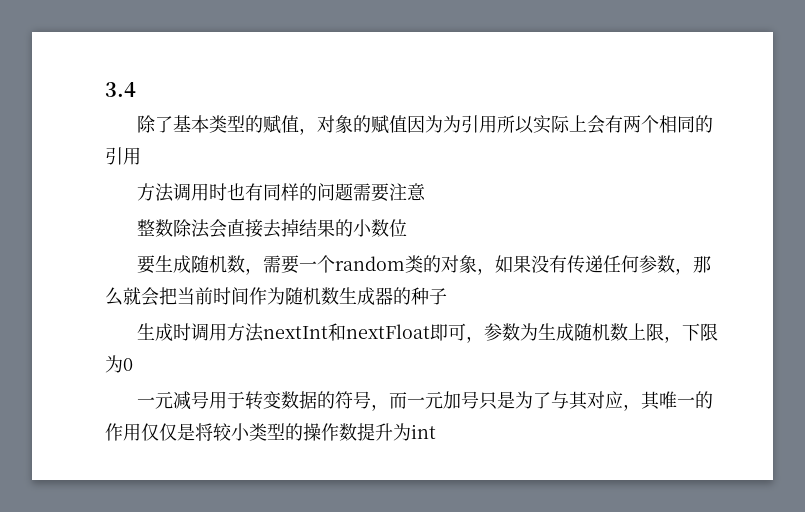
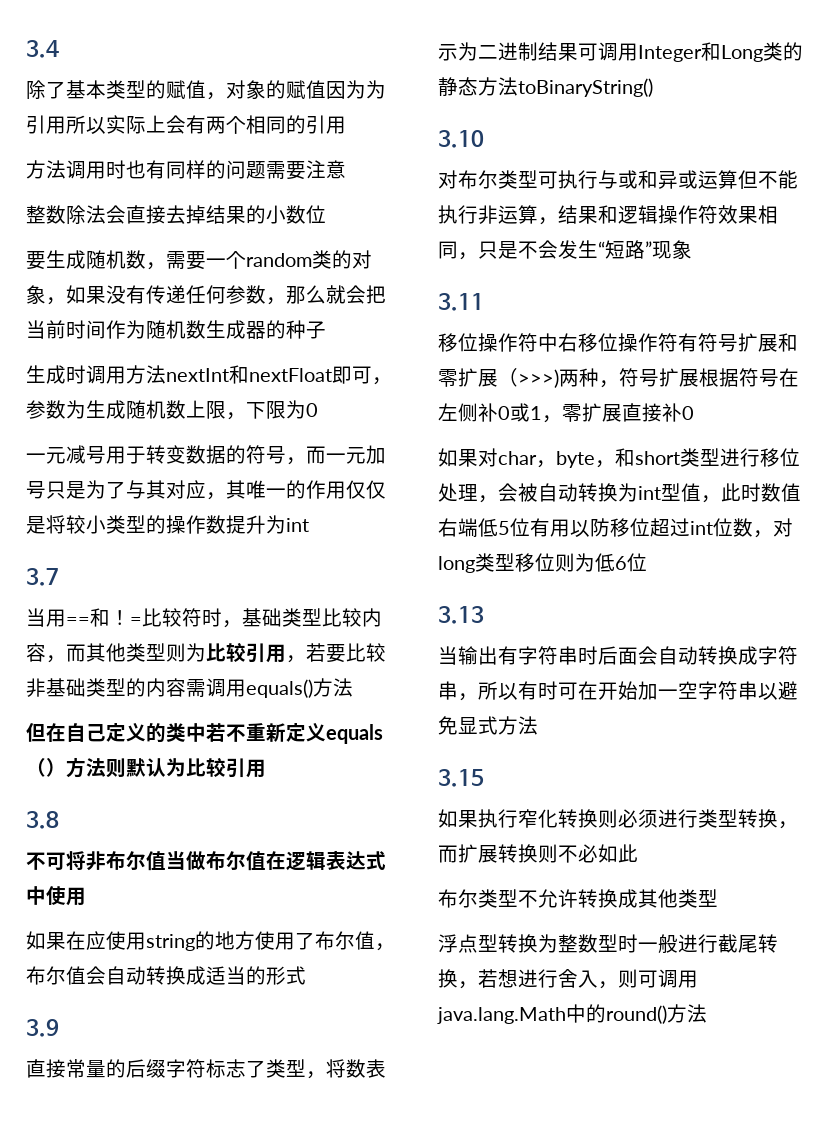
+ 3.7
+ 当用==和！=比较符时，基础类型比较内容，而其他类型则为比较引用，若要比较非基础类型的内容需调用equals()方法
+ 但在自己定义的类中若不重新定义equals（）方法则默认为比较引用
+ 3.8
+ 不可将非布尔值当做布尔值在逻辑表达式中使用
+ 如果在应使用string的地方使用了布尔值，布尔值会自动转换成适当的形式
+ 3.9
+ 直接常量的后缀字符标志了类型，将数表示为二进制结果可调用Integer和Long类的静态方法toBinaryString()
+ 3.10
+ 对布尔类型可执行与或和异或运算但不能执行非运算，结果和逻辑操作符效果相同，只是不会发生“短路”现象
+ 3.11
+ 移位操作符中右移位操作符有符号扩展和零扩展（>>>)两种，符号扩展根据符号在左侧补0或1，零扩展直接补0
+ 如果对char，byte，和short类型进行移位处理，会被自动转换为int型值，此时数值右端低5位有用以防移位超过int位数，对long类型移位则为低6位
+ 3.13
+ 当输出有字符串时后面会自动转换成字符串，所以有时可在开始加一空字符串以避免显式方法
+ 3.15
+ 如果执行窄化转换则必须进行类型转换，而扩展转换则不必如此
+ 布尔类型不允许转换成其他类型
+ 浮点型转换为整数型时一般进行截尾转换，若想进行舍入，则可调用java.lang.Math中的round()方法

